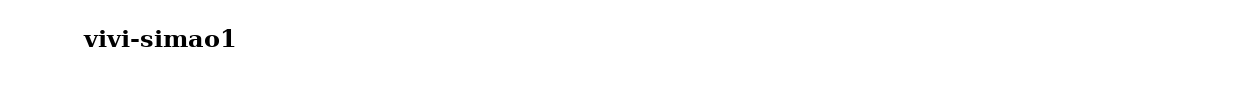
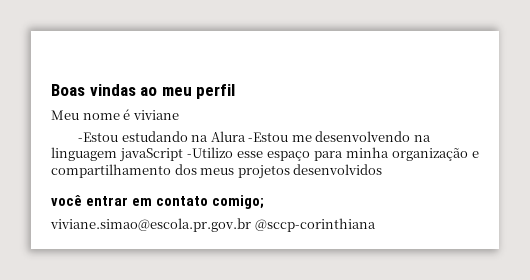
- vivi-simao1
+ Boas vindas ao meu perfil
+ Meu nome é viviane
+ -Estou estudando na Alura -Estou me desenvolvendo na linguagem javaScript -Utilizo esse espaço para minha organização e compartilhamento dos meus projetos desenvolvidos
+ você entrar em contato comigo;
+ viviane.simao@escola.pr.gov.br @sccp-corinthiana

